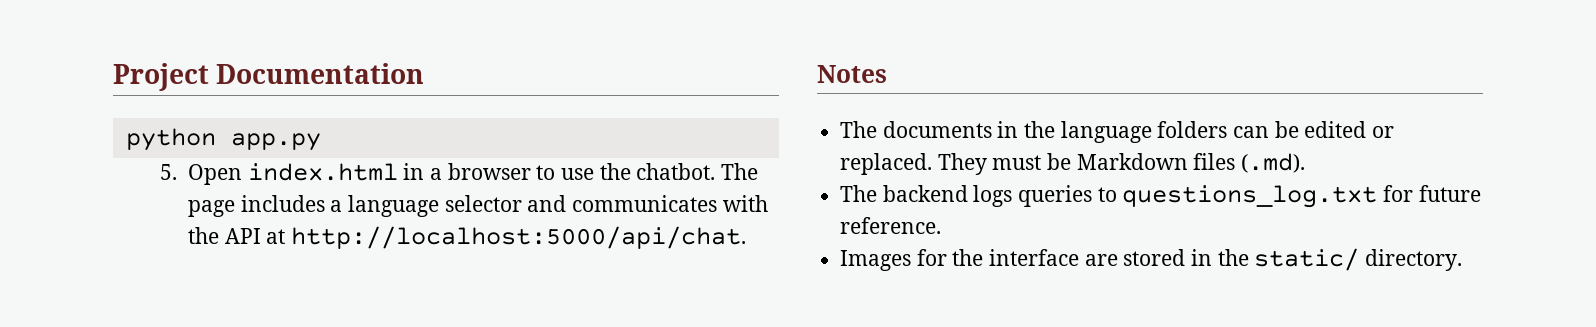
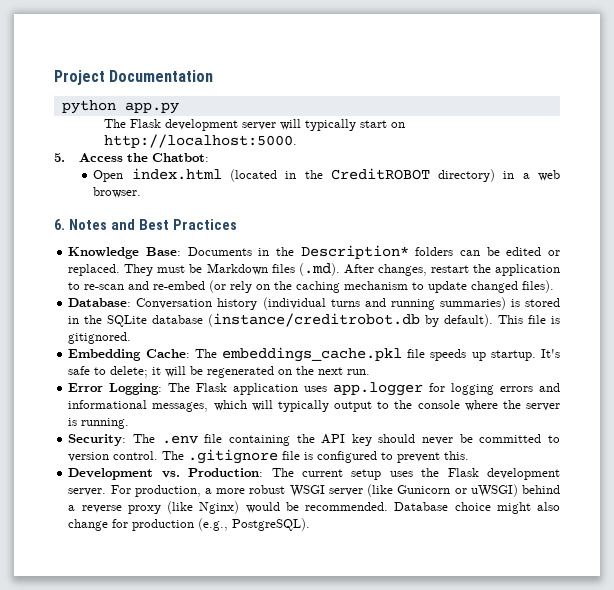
- 5. Open index.html in a browser to use the chatbot. The page includes a language selector and communicates with the API at http://localhost:5000/api/chat.
- Notes
- The documents in the language folders can be edited or replaced.
+ The Flask development server will typically start on http://localhost:5000.
+ 5. Access the Chatbot:
+ Open index.html (located in the CreditROBOT directory) in a web browser.
+ 6. Notes and Best Practices
+ Knowledge Base: Documents in the Description* folders can be edited or replaced.
- They must be Markdown files (.md).
- The backend logs queries to questions_log.txt for future reference.
- Images for the interface are stored in the static/ directory.
+ They must be Markdown files (.md). After changes, restart the application to re-scan and re-embed (or rely on the caching mechanism to update changed files).
+ Database: Conversation history (individual turns and running summaries) is stored in the SQLite database (instance/creditrobot.db by default). This file is gitignored.
+ Embedding Cache: The embeddings_cache.pkl file speeds up startup. It's safe to delete; it will be regenerated on the next run.
+ Error Logging: The Flask application uses app.logger for logging errors and informational messages, which will typically output to the console where the server is running.
+ Security: The .env file containing the API key should never be committed to version control. The .gitignore file is configured to prevent this.
+ Development vs. Production: The current setup uses the Flask development server. For production, a more robust WSGI server (like Gunicorn or uWSGI) behind a reverse proxy (like Nginx) would be recommended. Database choice might also change for production (e.g., PostgreSQL).

